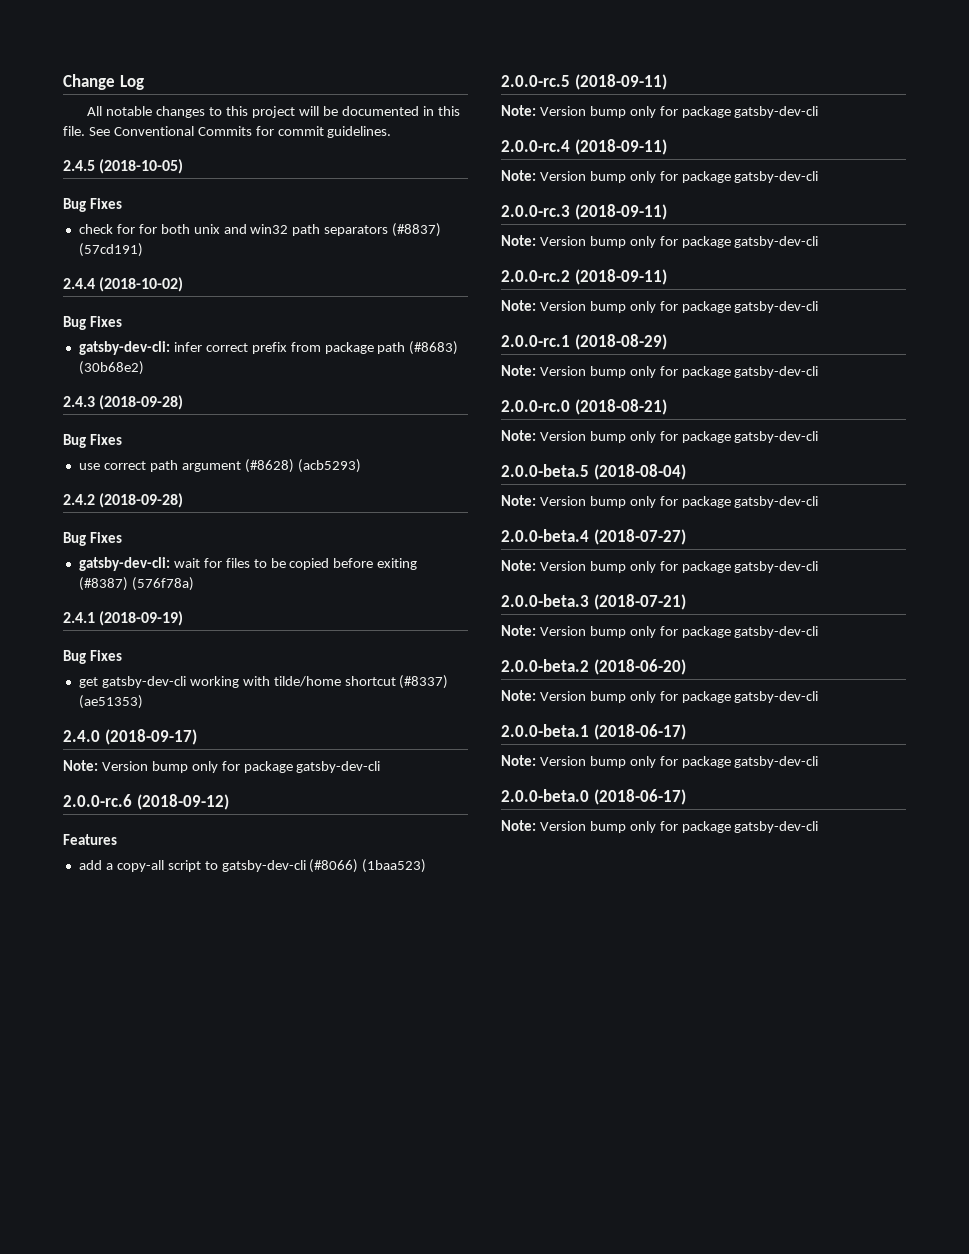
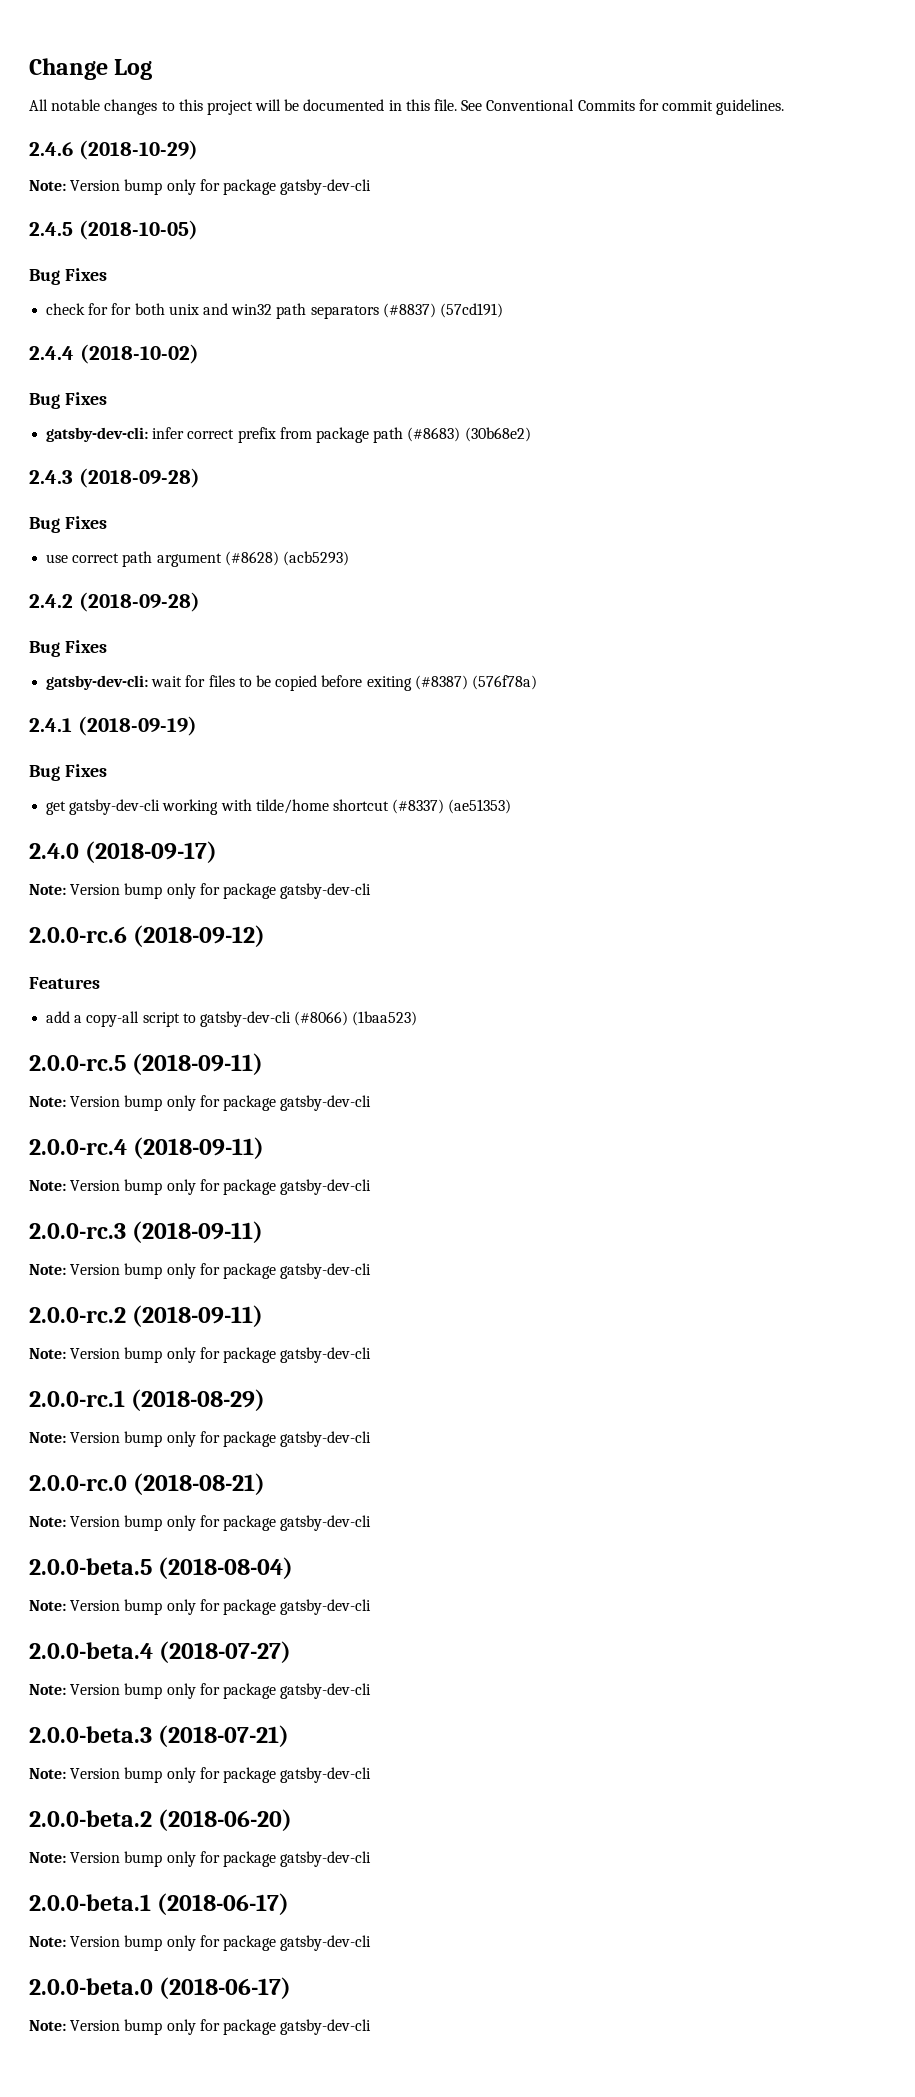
+ 2.4.6 (2018-10-29)
+ Note: Version bump only for package gatsby-dev-cli

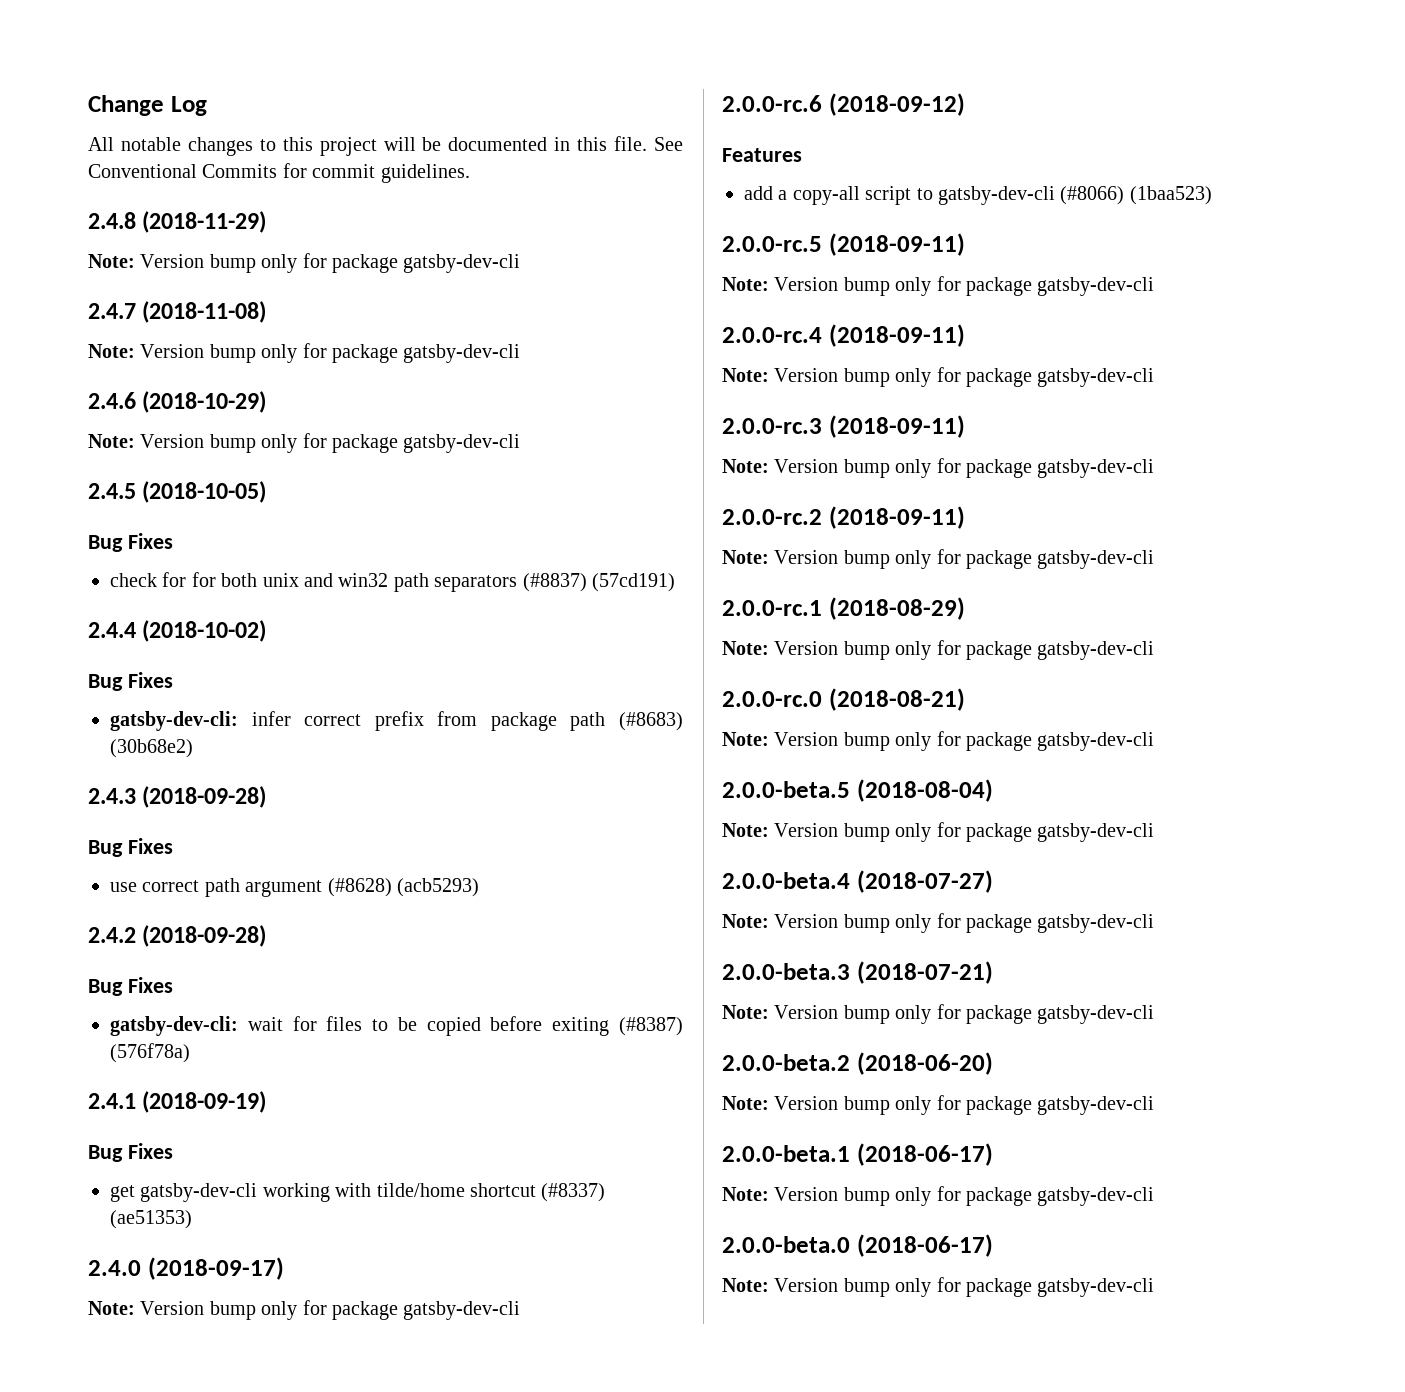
+ 2.4.8 (2018-11-29)
+ Note: Version bump only for package gatsby-dev-cli
+ 2.4.7 (2018-11-08)
+ Note: Version bump only for package gatsby-dev-cli

